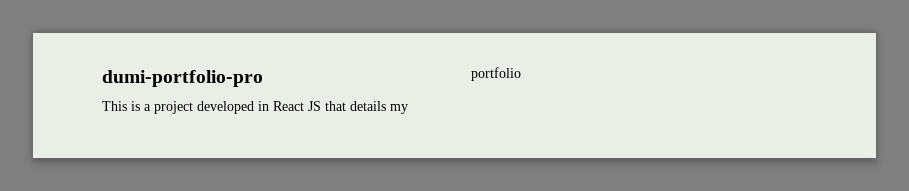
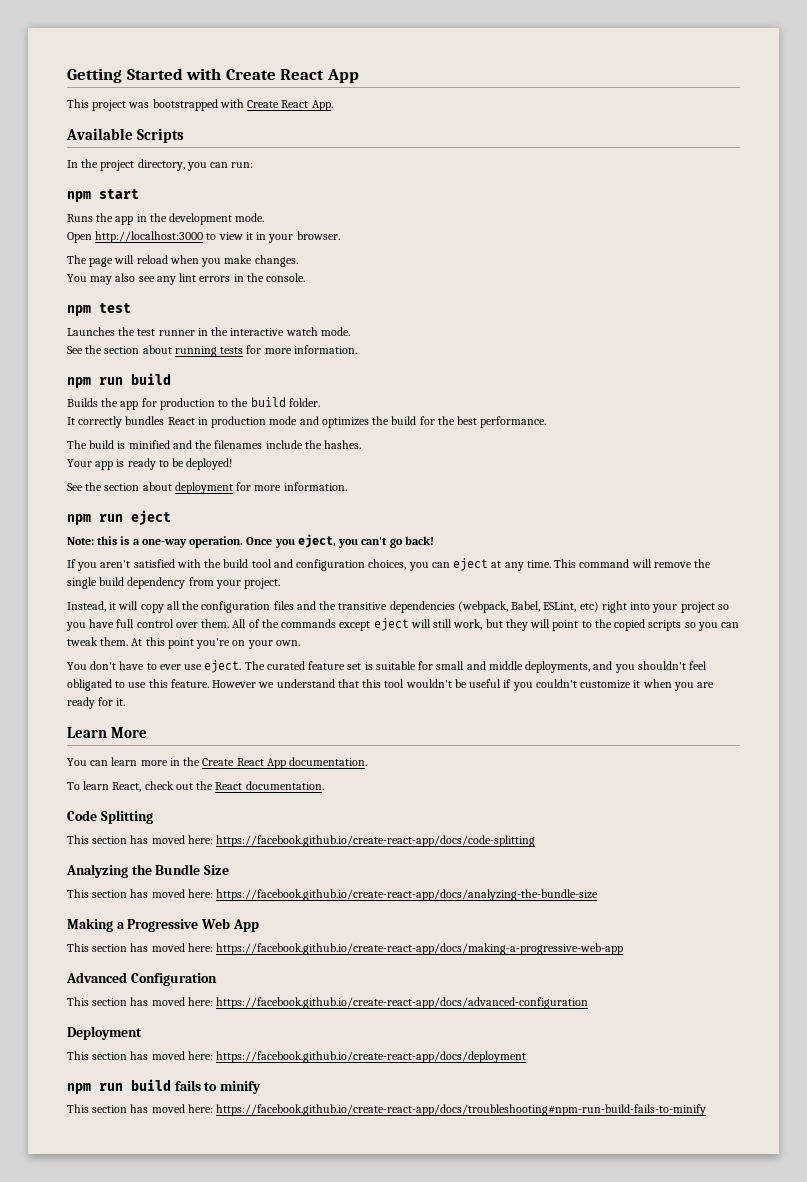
- dumi-portfolio-pro
- This is a project developed in React JS that details my portfolio
+ Getting Started with Create React App
+ This project was bootstrapped with Create React App.
+ Available Scripts
+ In the project directory, you can run:
+ npm start
+ Runs the app in the development mode.
+ Open http://localhost:3000 to view it in your browser.
+ The page will reload when you make changes.
+ You may also see any lint errors in the console.
+ npm test
+ Launches the test runner in the interactive watch mode.
+ See the section about running tests for more information.
+ npm run build
+ Builds the app for production to the build folder.
+ It correctly bundles React in production mode and optimizes the build for the best performance.
+ The build is minified and the filenames include the hashes.
+ Your app is ready to be deployed!
+ See the section about deployment for more information.
+ npm run eject
+ Note: this is a one-way operation. Once you eject, you can't go back!
+ If you aren't satisfied with the build tool and configuration choices, you can eject at any time. This command will remove the single build dependency from your project.
+ Instead, it will copy all the configuration files and the transitive dependencies (webpack, Babel, ESLint, etc) right into your project so you have full control over them. All of the commands except eject will still work, but they will point to the copied scripts so you can tweak them. At this point you're on your own.
+ You don't have to ever use eject. The curated feature set is suitable for small and middle deployments, and you shouldn't feel obligated to use this feature. However we understand that this tool wouldn't be useful if you couldn't customize it when you are ready for it.
+ Learn More
+ You can learn more in the Create React App documentation.
+ To learn React, check out the React documentation.
+ Code Splitting
+ This section has moved here: https://facebook.github.io/create-react-app/docs/code-splitting
+ Analyzing the Bundle Size
+ This section has moved here: https://facebook.github.io/create-react-app/docs/analyzing-the-bundle-size
+ Making a Progressive Web App
+ This section has moved here: https://facebook.github.io/create-react-app/docs/making-a-progressive-web-app
+ Advanced Configuration
+ This section has moved here: https://facebook.github.io/create-react-app/docs/advanced-configuration
+ Deployment
+ This section has moved here: https://facebook.github.io/create-react-app/docs/deployment
+ npm run build fails to minify
+ This section has moved here: https://facebook.github.io/create-react-app/docs/troubleshooting#npm-run-build-fails-to-minify

